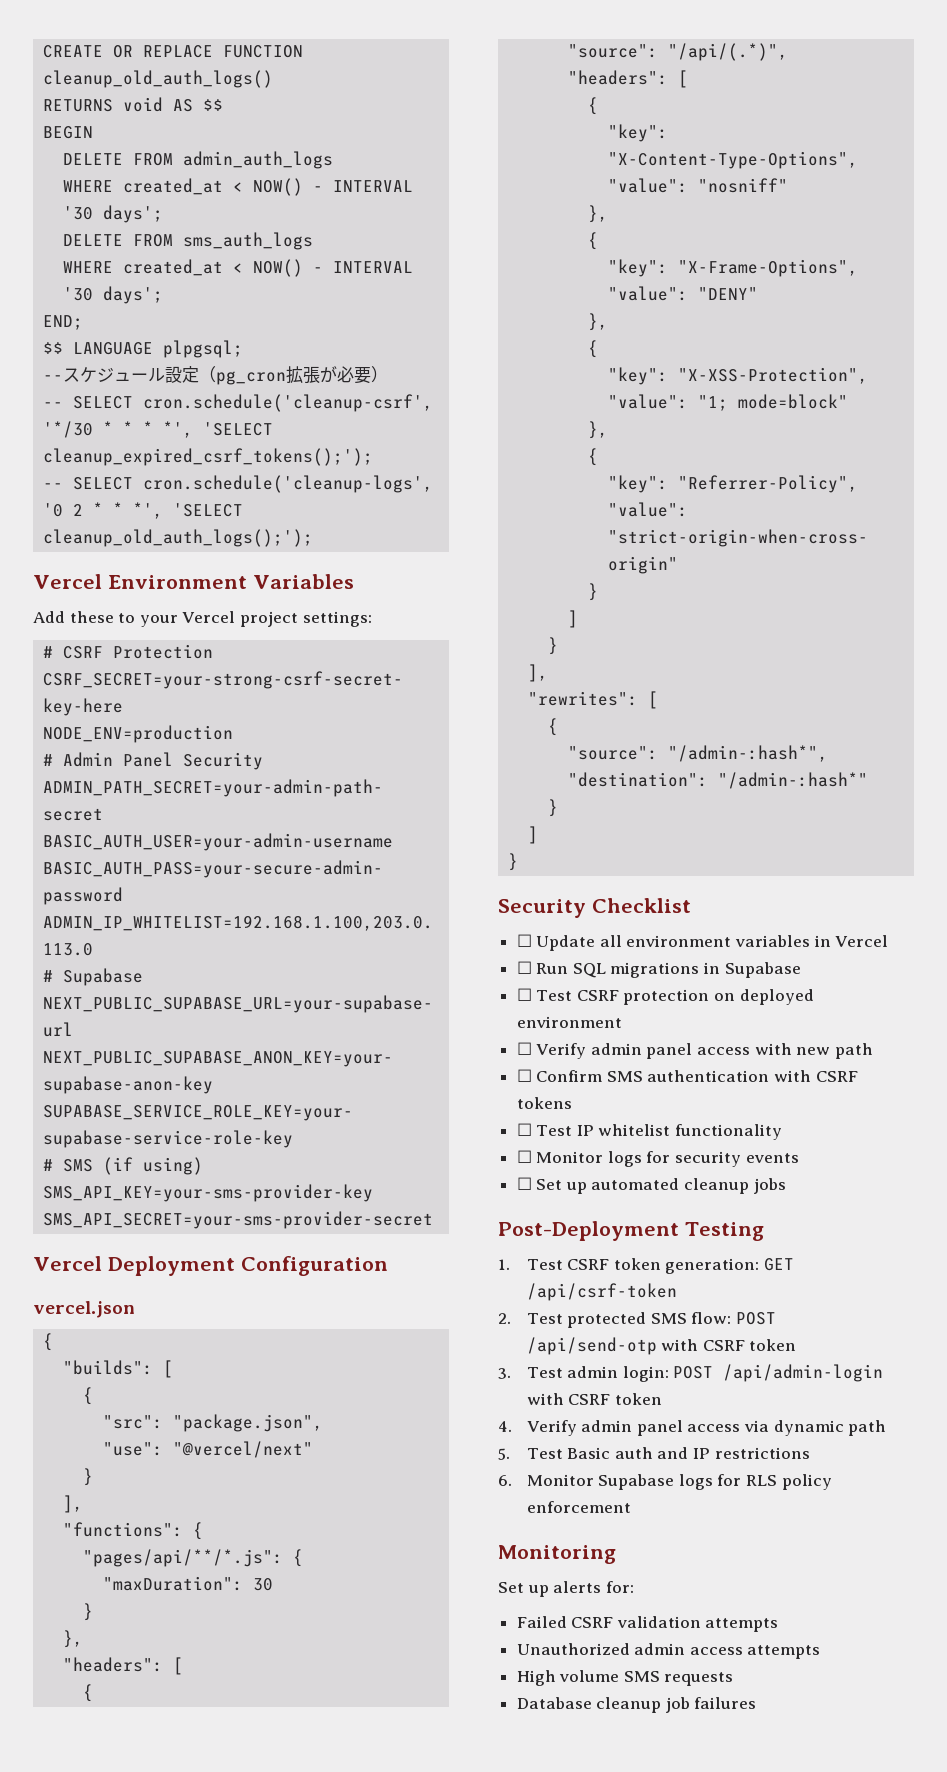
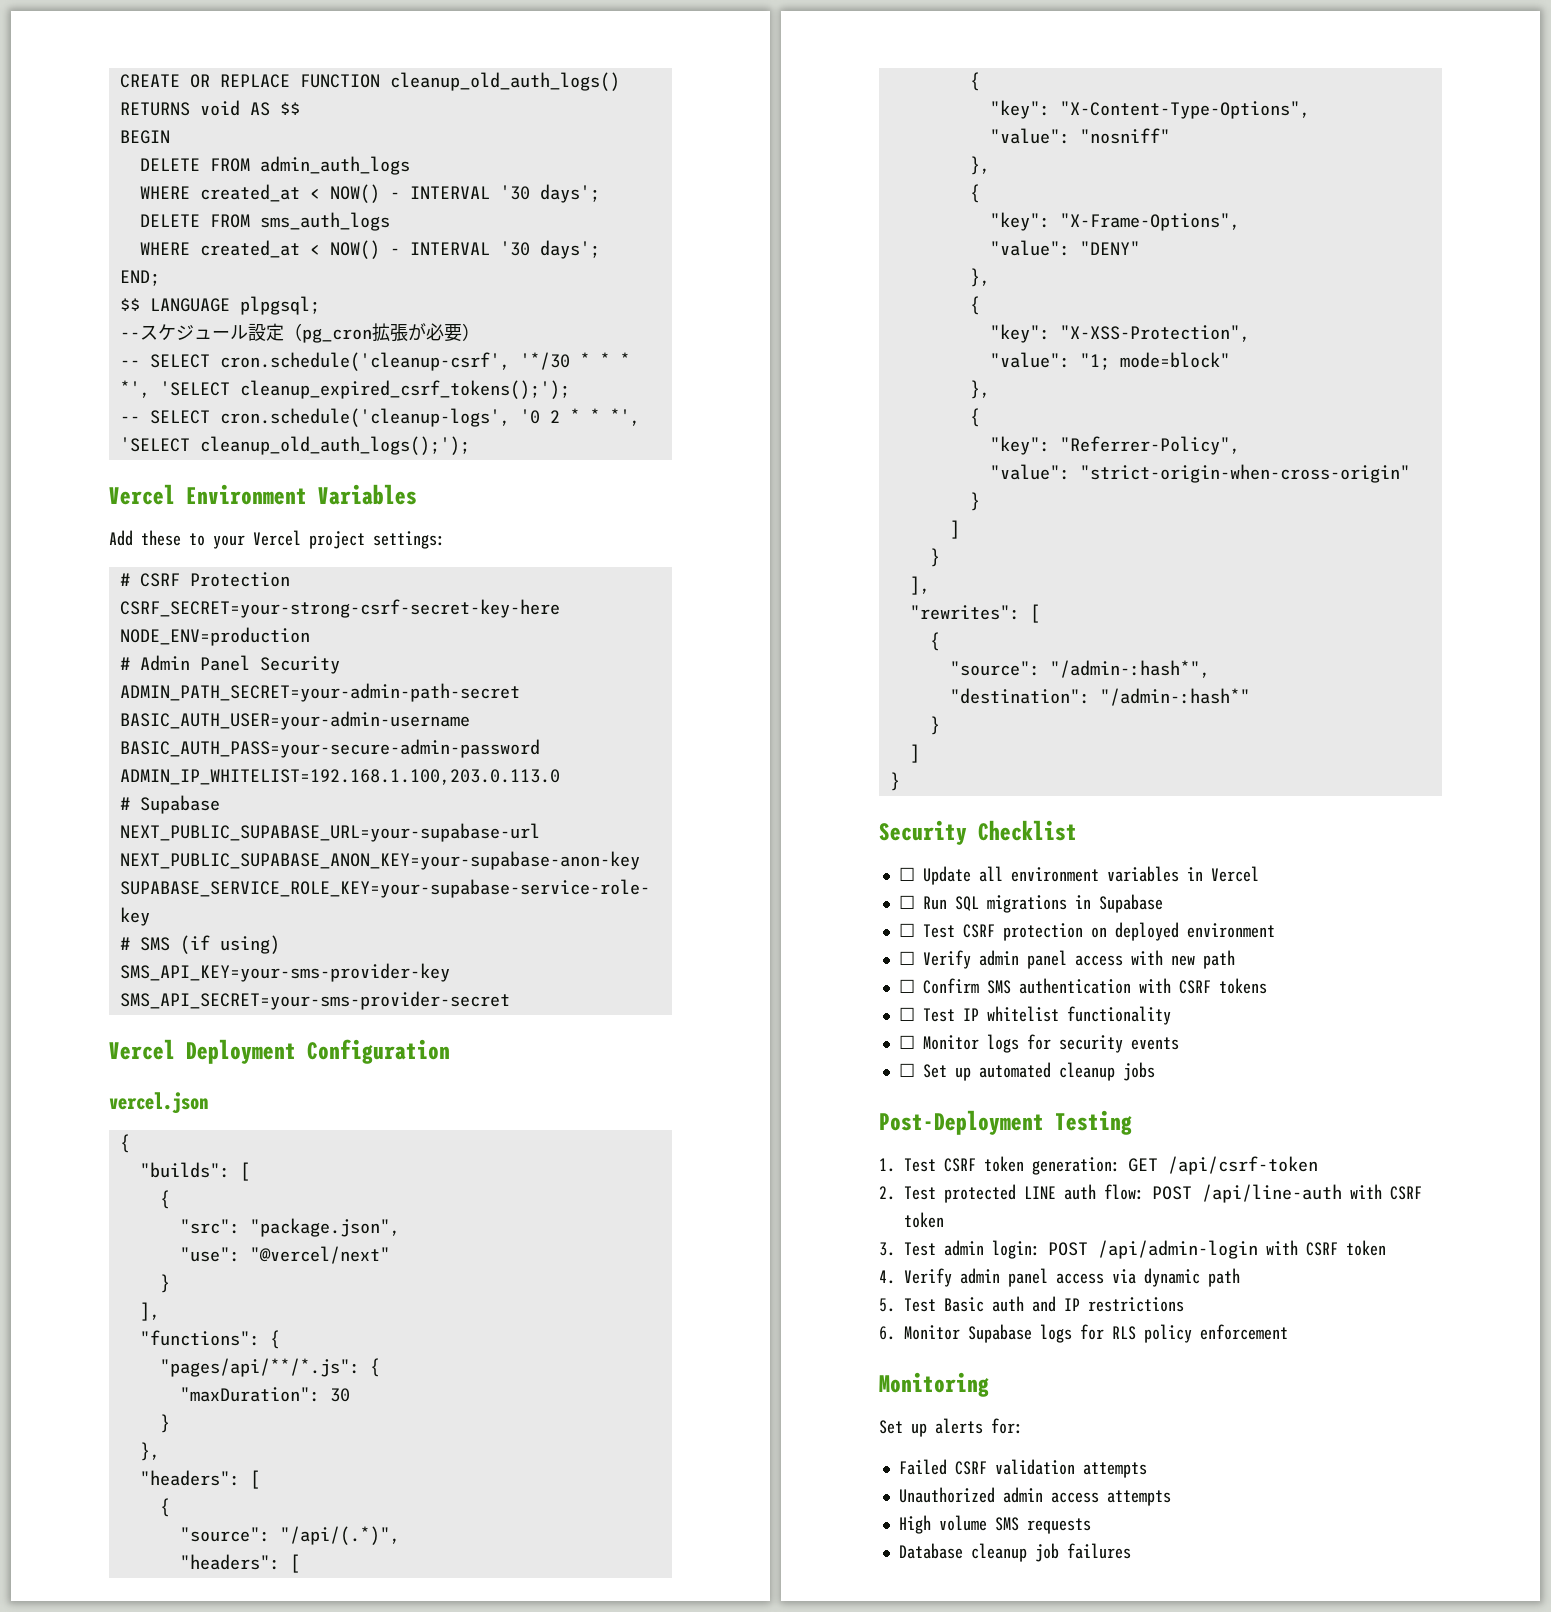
- 2. Test protected SMS flow: POST /api/send-otp with CSRF token
+ 2. Test protected LINE auth flow: POST /api/line-auth with CSRF token

